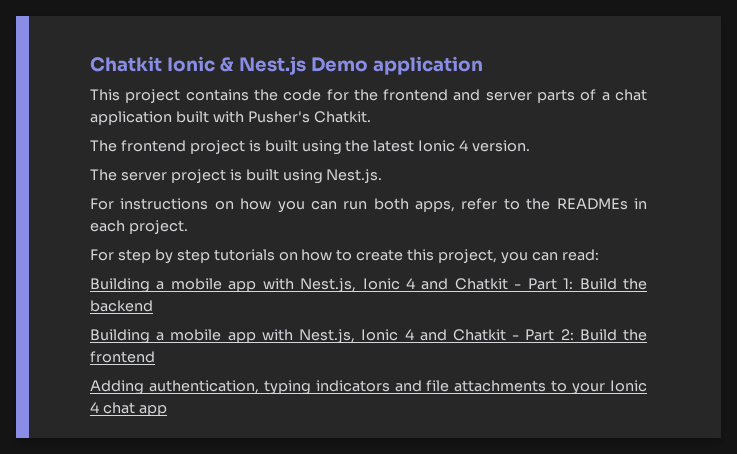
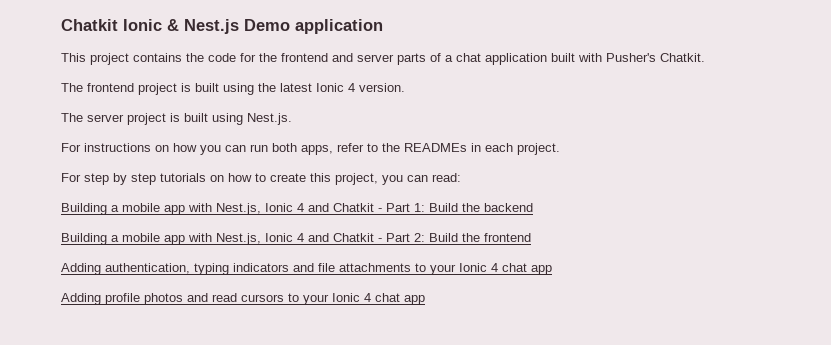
+ Adding profile photos and read cursors to your Ionic 4 chat app

